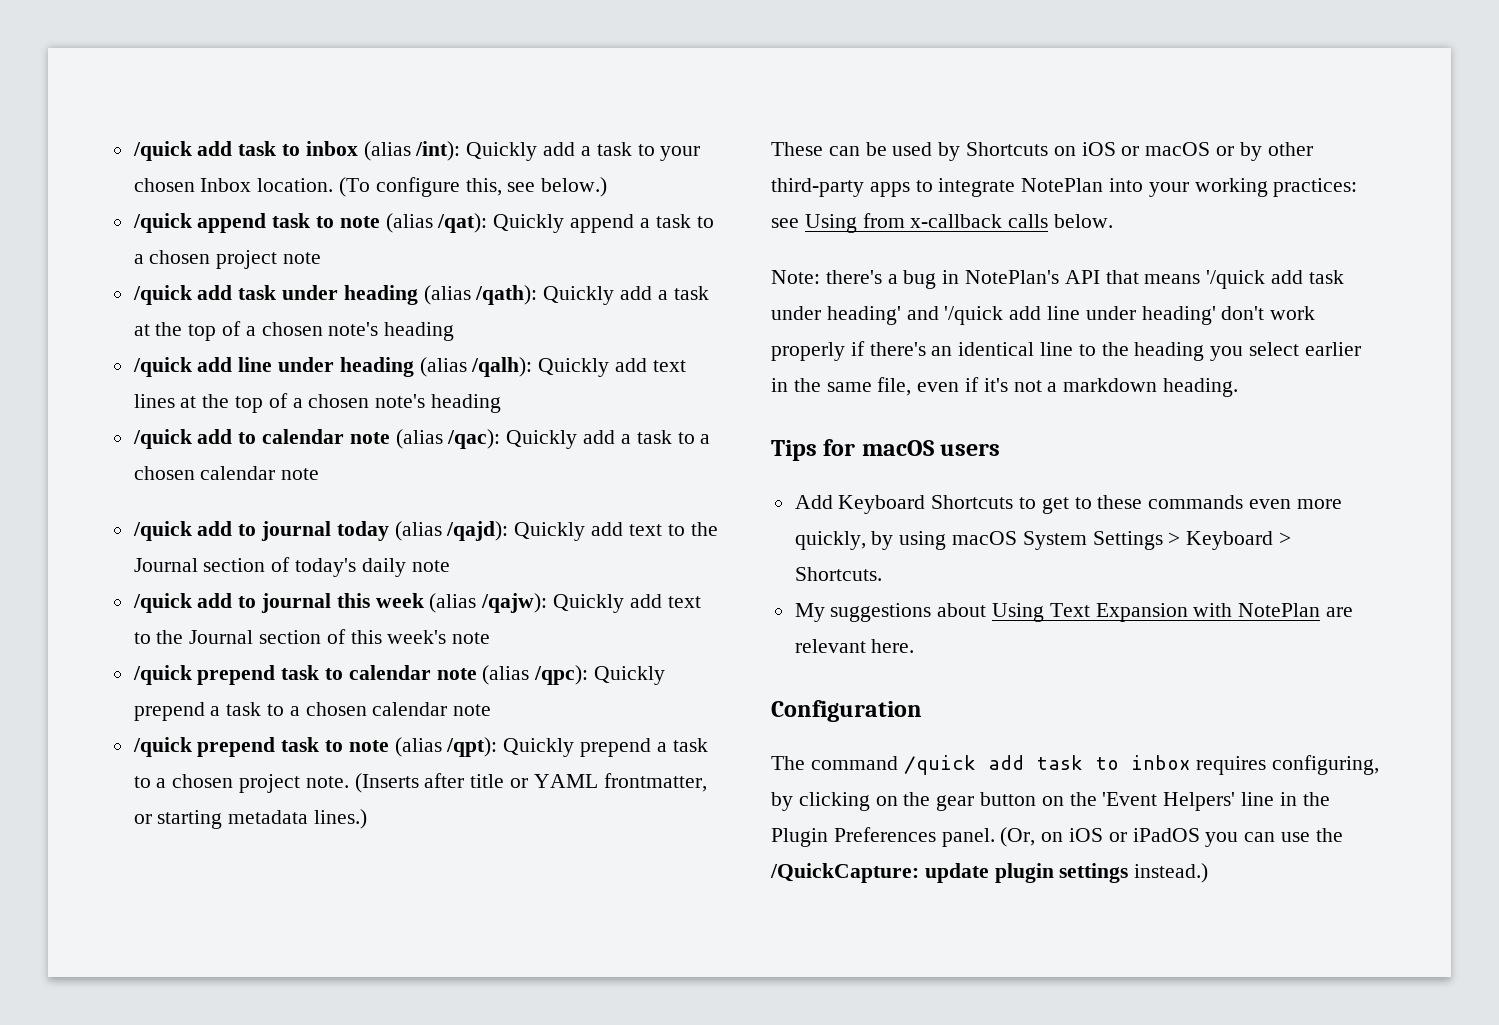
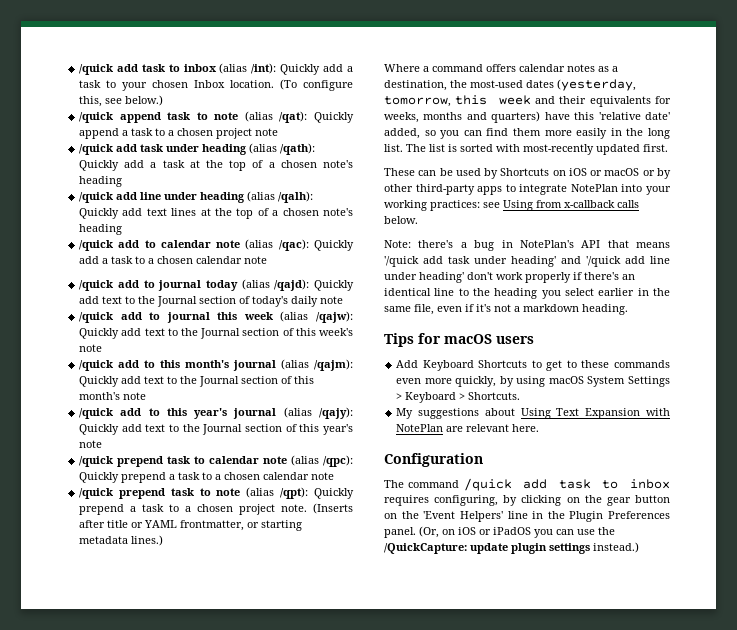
+ /quick add to this month's journal (alias /qajm): Quickly add text to the Journal section of this month's note
+ /quick add to this year's journal (alias /qajy): Quickly add text to the Journal section of this year's note
+ Where a command offers calendar notes as a destination, the most-used dates (yesterday, tomorrow, this week and their equivalents for weeks, months and quarters) have this 'relative date' added, so you can find them more easily in the long list. The list is sorted with most-recently updated first.

